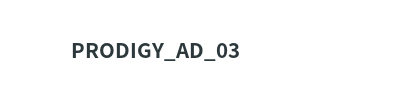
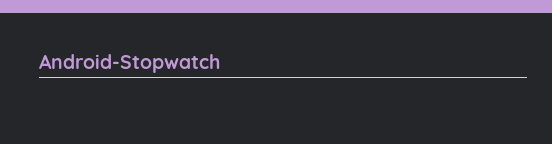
- PRODIGY_AD_03
+ Android-Stopwatch

